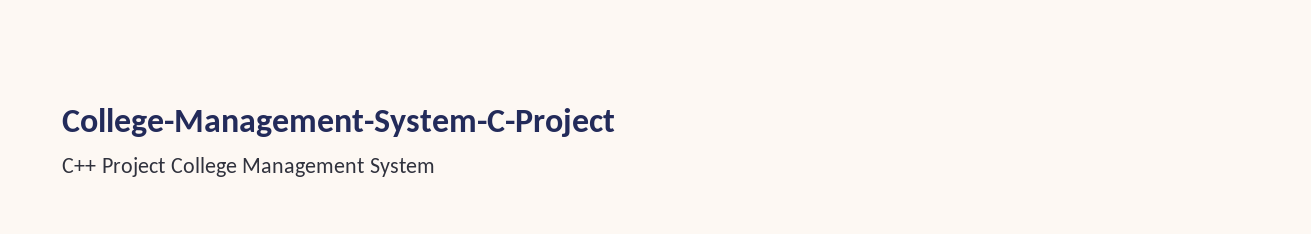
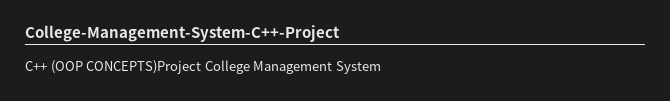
- College-Management-System-C-Project
+ College-Management-System-C++-Project
- C++ Project College Management System
+ C++ (OOP CONCEPTS)Project College Management System

